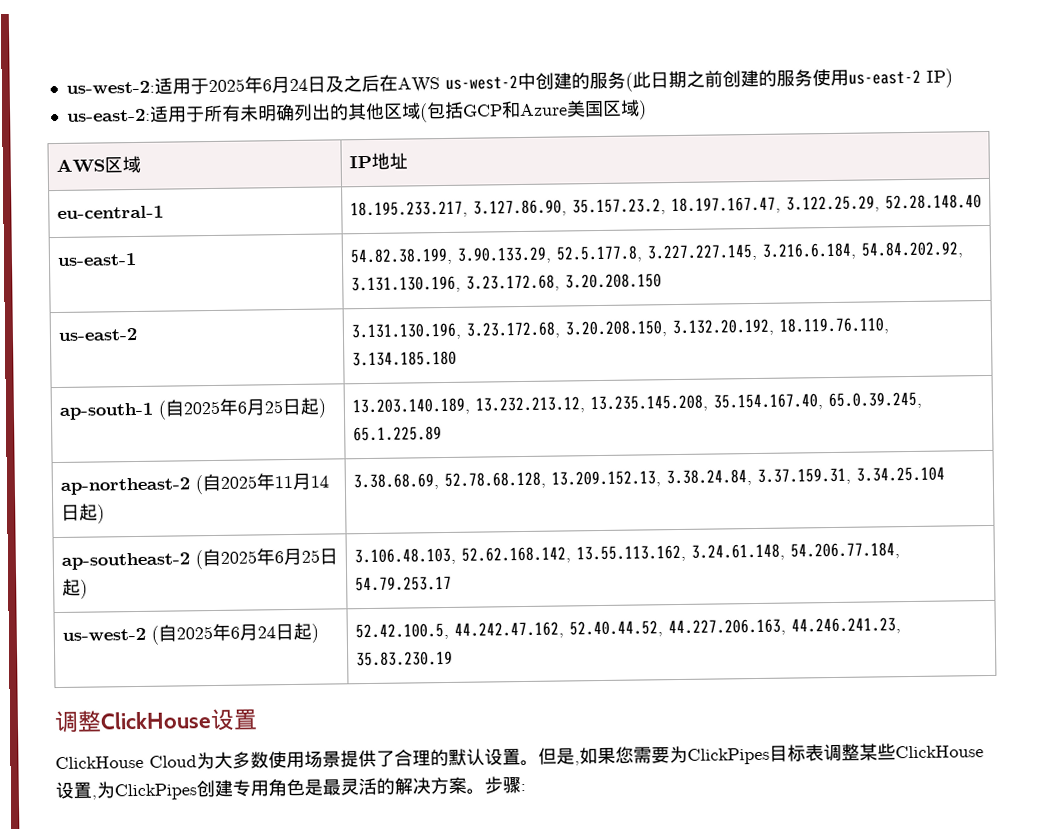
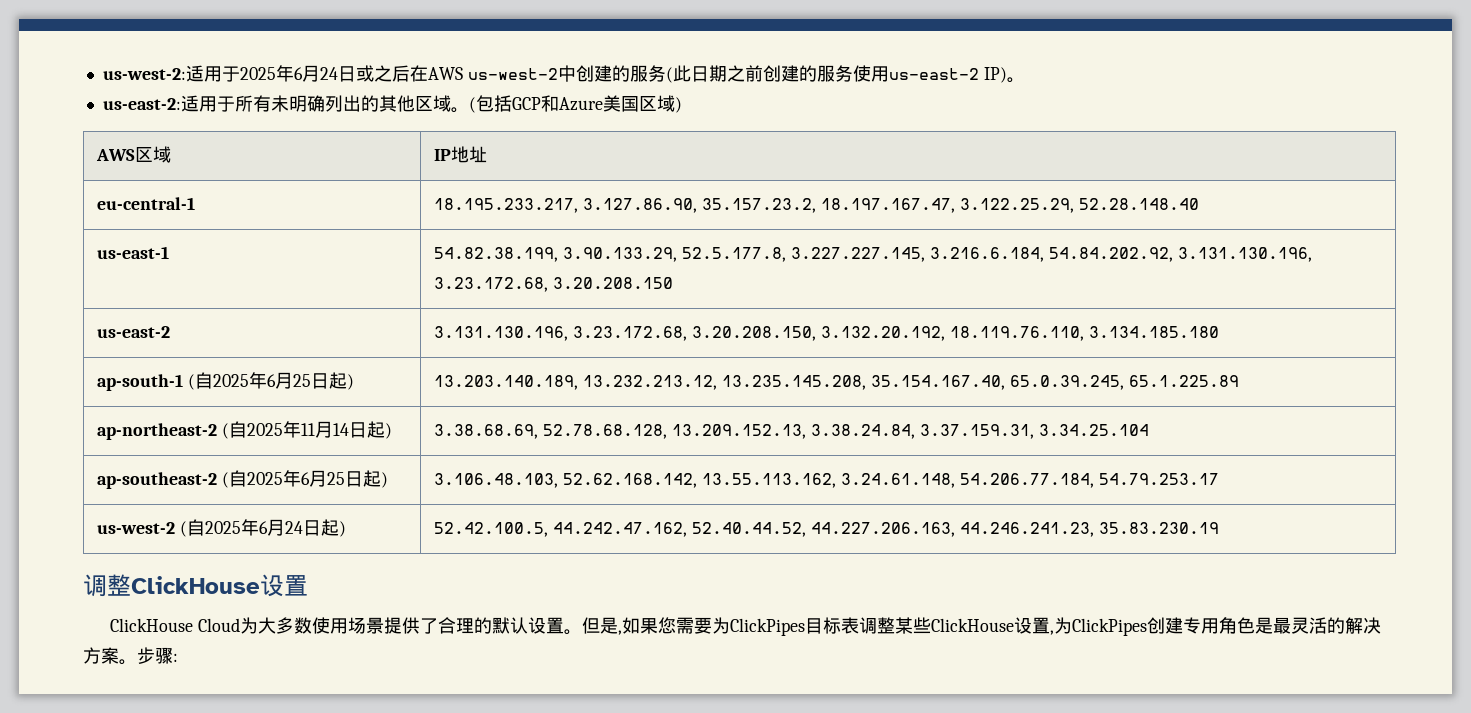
- us-west-2:适用于2025年6月24日及之后在AWS us-west-2中创建的服务(此日期之前创建的服务使用us-east-2 IP)
+ us-west-2:适用于2025年6月24日或之后在AWS us-west-2中创建的服务(此日期之前创建的服务使用us-east-2 IP)。
- us-east-2:适用于所有未明确列出的其他区域(包括GCP和Azure美国区域)
+ us-east-2:适用于所有未明确列出的其他区域。(包括GCP和Azure美国区域)

